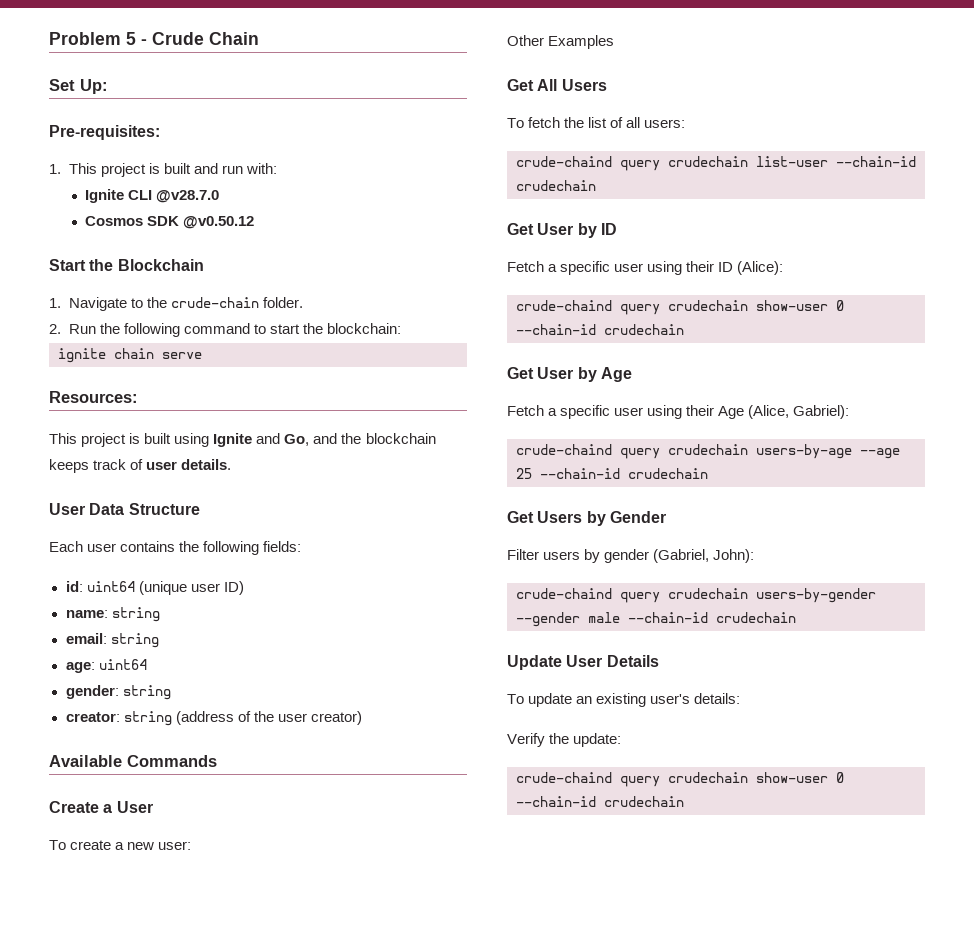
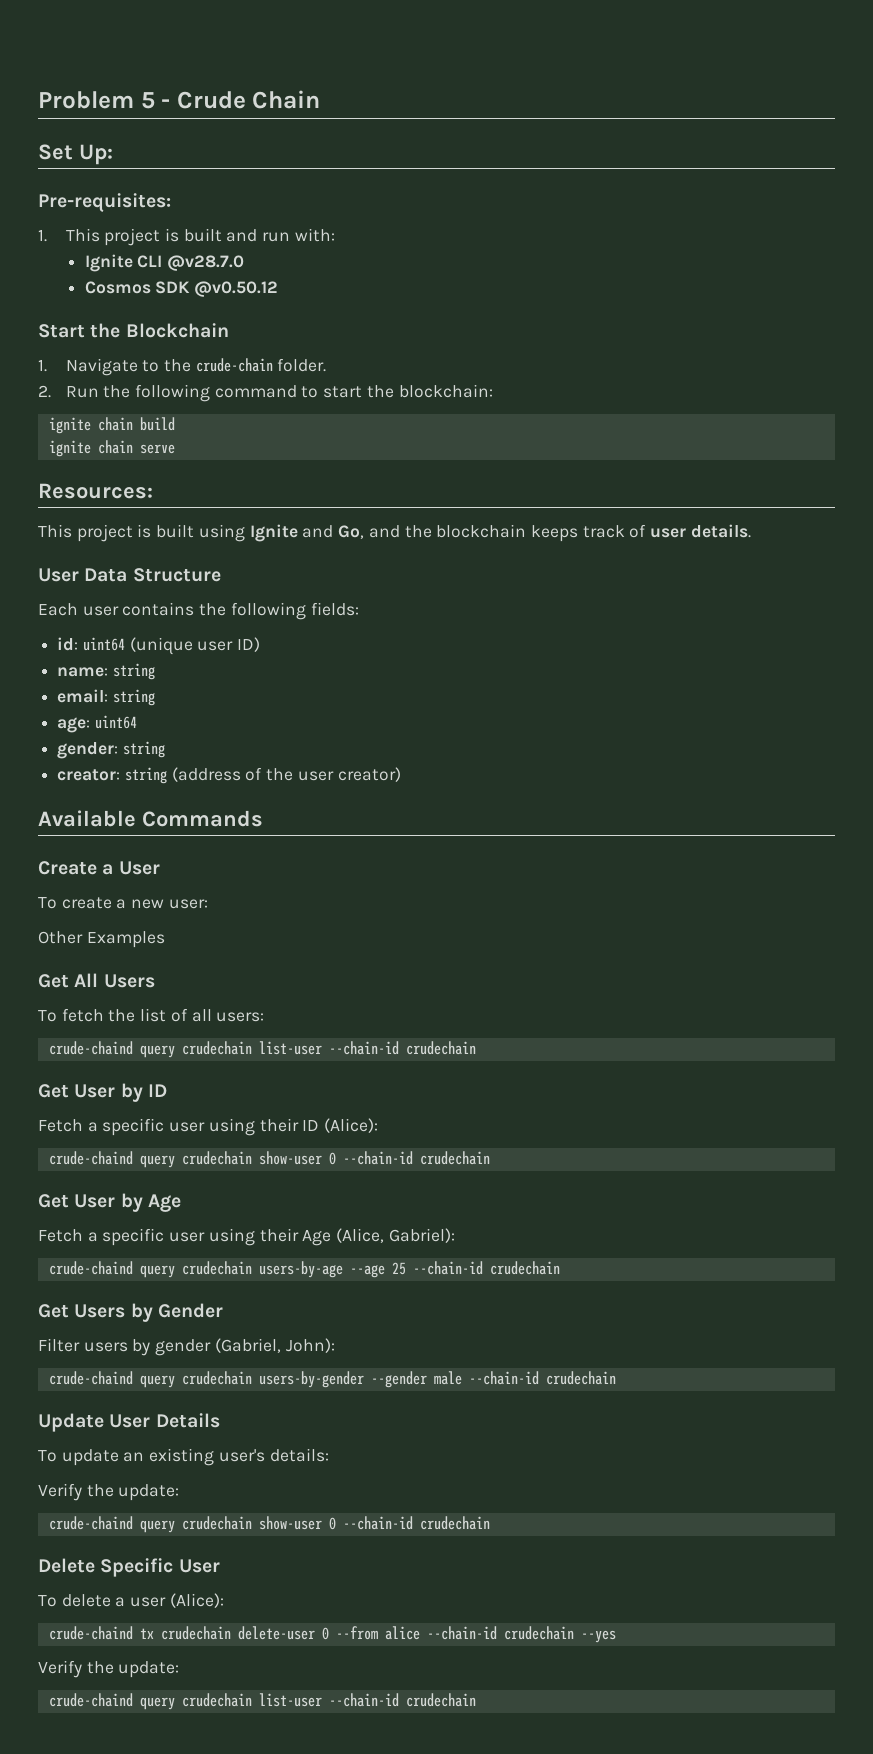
+ ignite chain build
+ Delete Specific User
+ To delete a user (Alice):
+ crude-chaind tx crudechain delete-user 0 --from alice --chain-id crudechain --yes
+ Verify the update:
+ crude-chaind query crudechain list-user --chain-id crudechain

